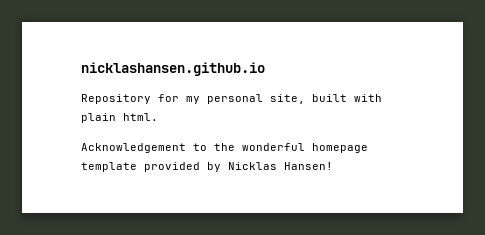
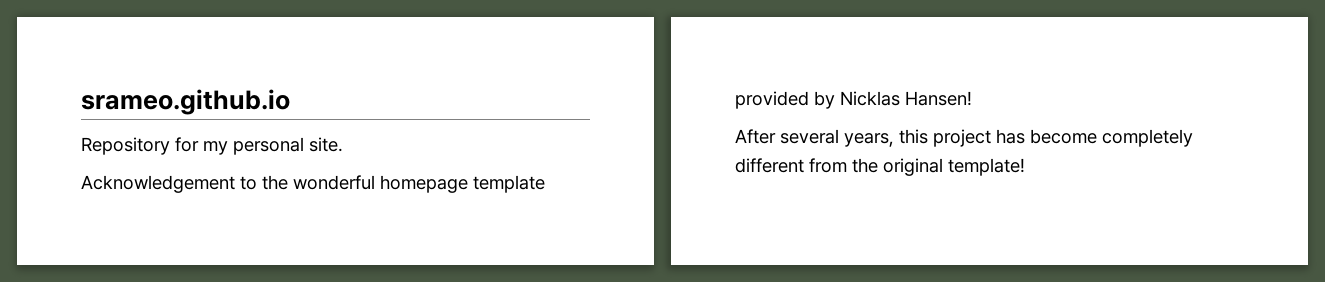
- nicklashansen.github.io
+ srameo.github.io
- Repository for my personal site, built with plain html.
+ Repository for my personal site.
+ After several years, this project has become completely different from the original template!

